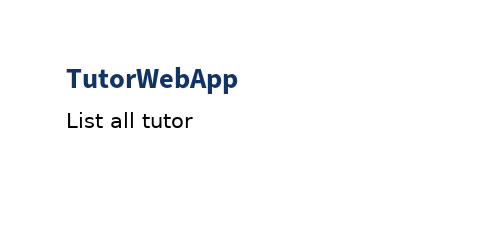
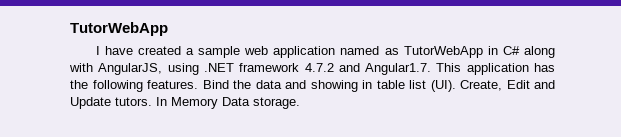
- List all tutor
+ I have created a sample web application named as TutorWebApp in C# along with AngularJS, using .NET framework 4.7.2 and Angular1.7. This application has the following features. Bind the data and showing in table list (UI). Create, Edit and Update tutors. In Memory Data storage.

